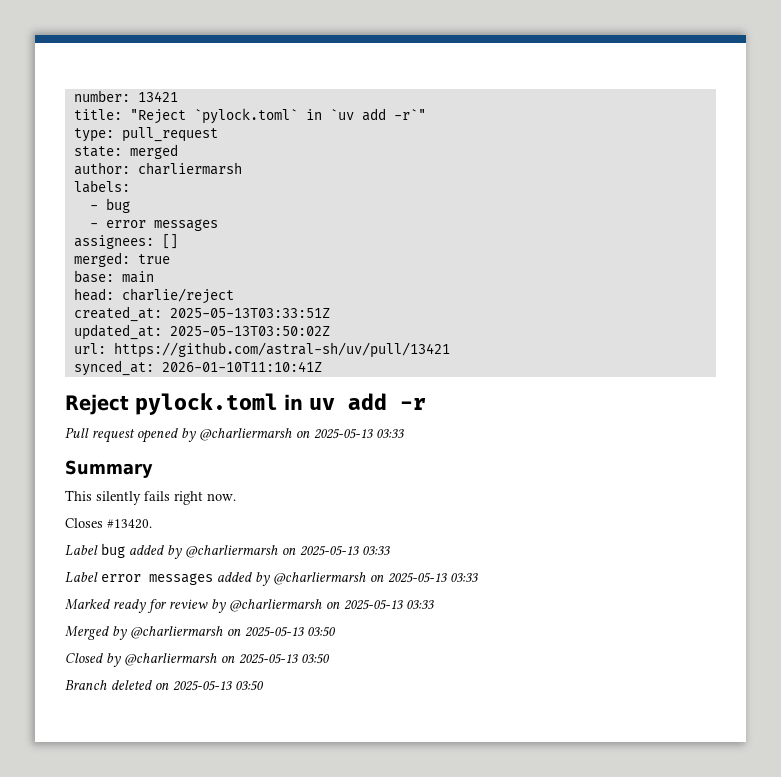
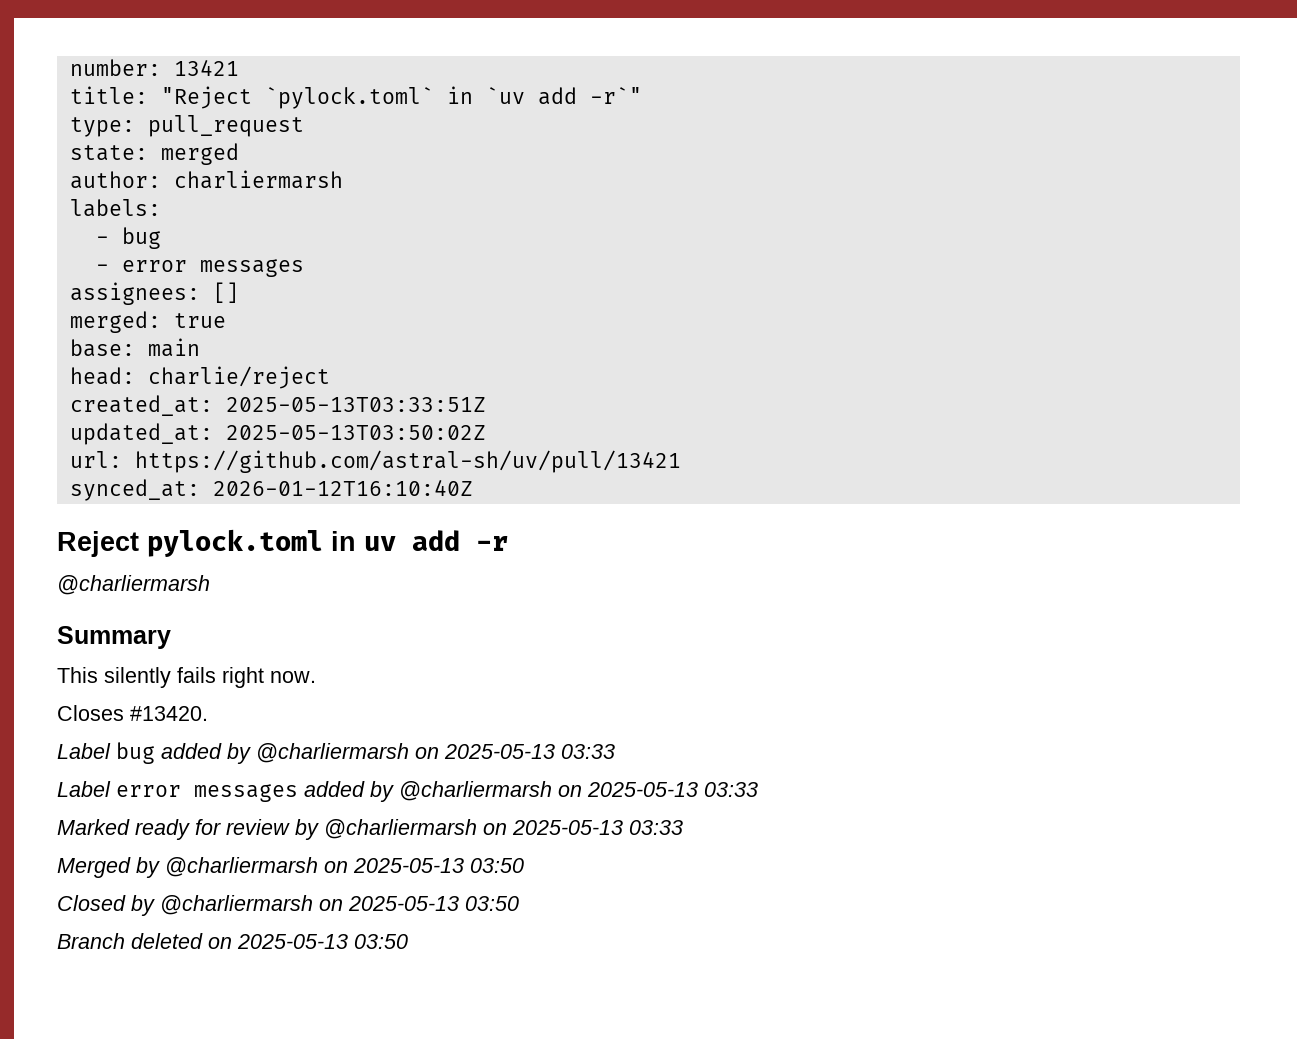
- synced_at: 2026-01-10T11:10:41Z
+ synced_at: 2026-01-12T16:10:40Z
  Reject pylock.toml in uv add -r
- Pull request opened by @charliermarsh on 2025-05-13 03:33
+ @charliermarsh

